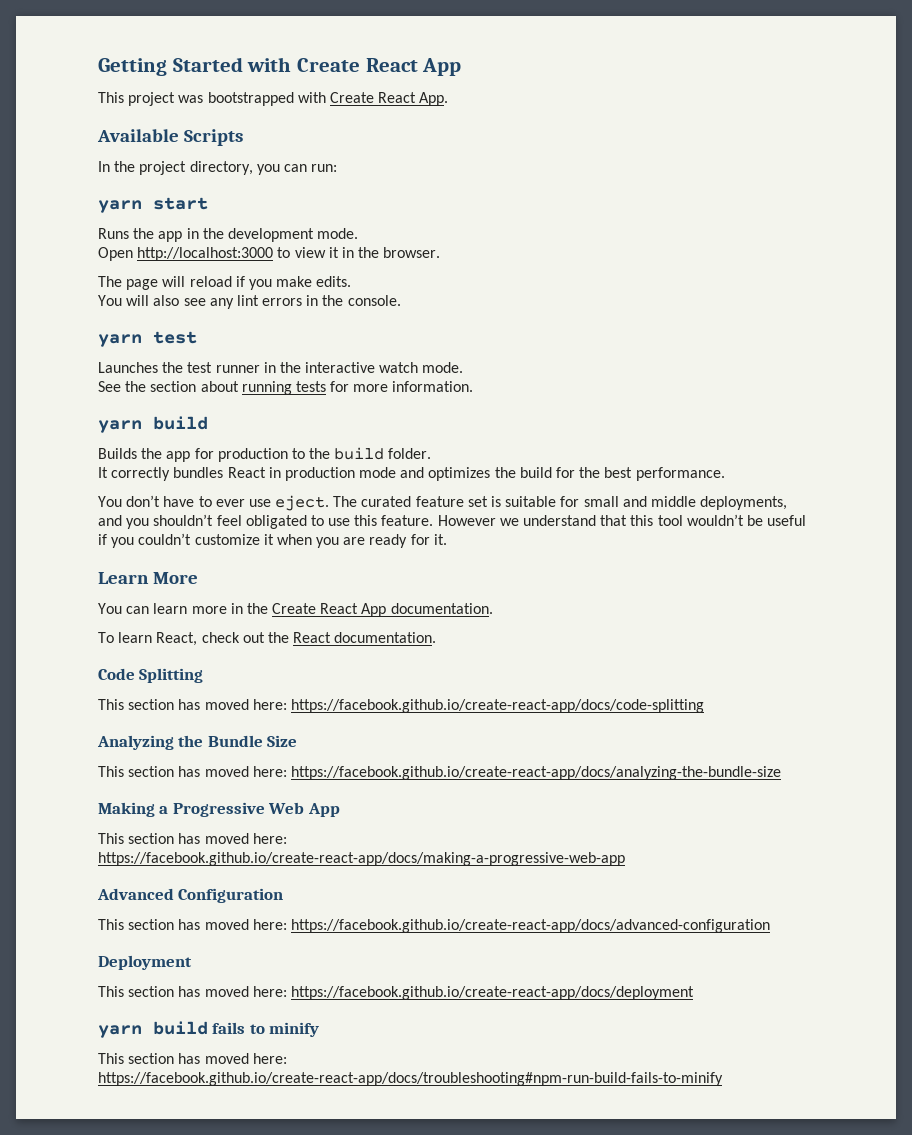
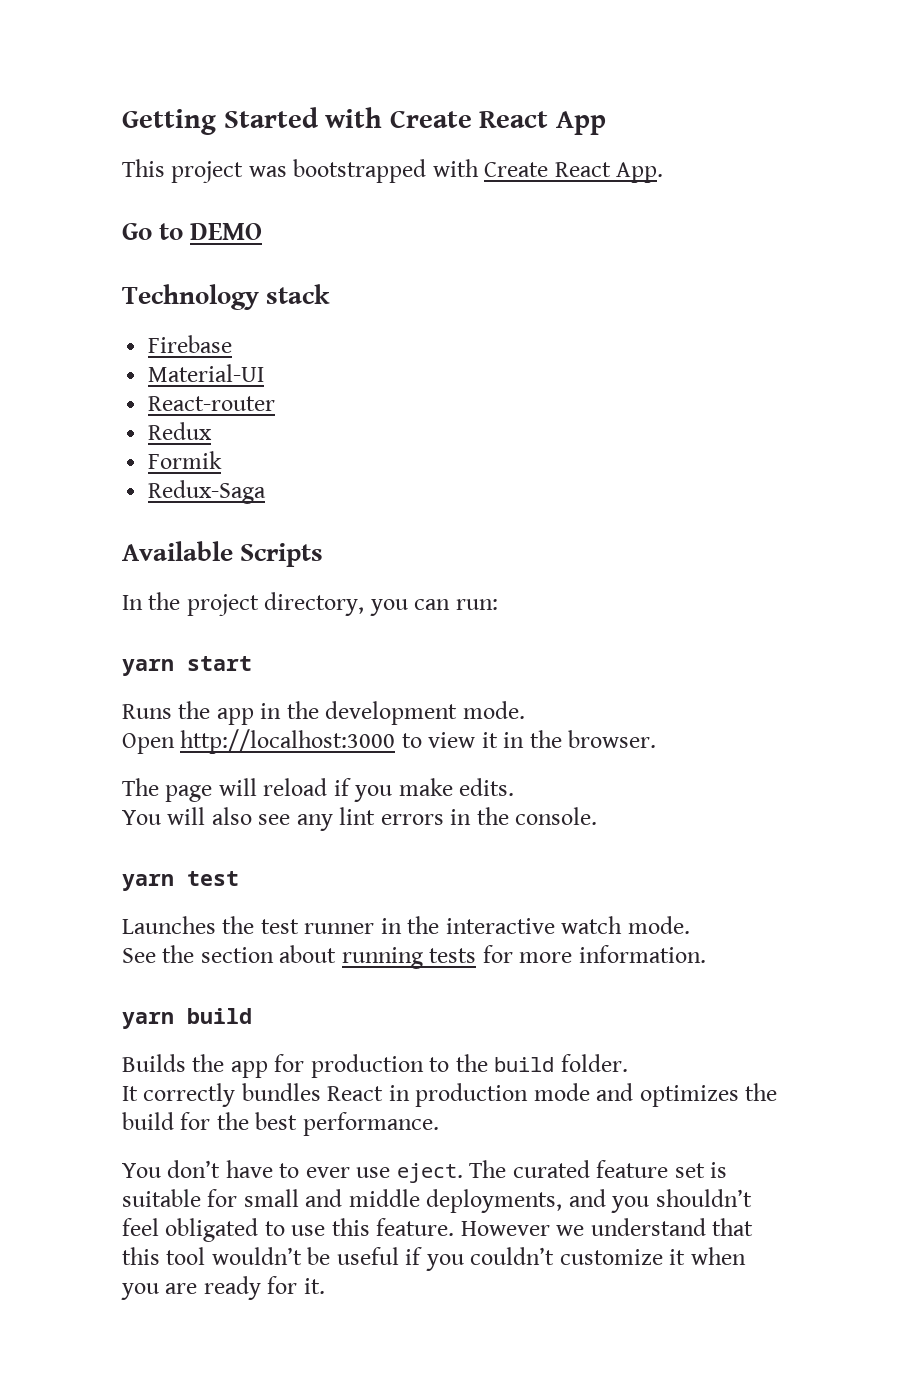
+ Go to DEMO
+ Technology stack
+ Firebase
+ Material-UI
+ React-router
+ Redux
+ Formik
+ Redux-Saga
- Learn More
- You can learn more in the Create React App documentation.
- To learn React, check out the React documentation.
- Code Splitting
- This section has moved here: https://facebook.github.io/create-react-app/docs/code-splitting
- Analyzing the Bundle Size
- This section has moved here: https://facebook.github.io/create-react-app/docs/analyzing-the-bundle-size
- Making a Progressive Web App
- This section has moved here: https://facebook.github.io/create-react-app/docs/making-a-progressive-web-app
- Advanced Configuration
- This section has moved here: https://facebook.github.io/create-react-app/docs/advanced-configuration
- Deployment
- This section has moved here: https://facebook.github.io/create-react-app/docs/deployment
- yarn build fails to minify
- This section has moved here: https://facebook.github.io/create-react-app/docs/troubleshooting#npm-run-build-fails-to-minify

